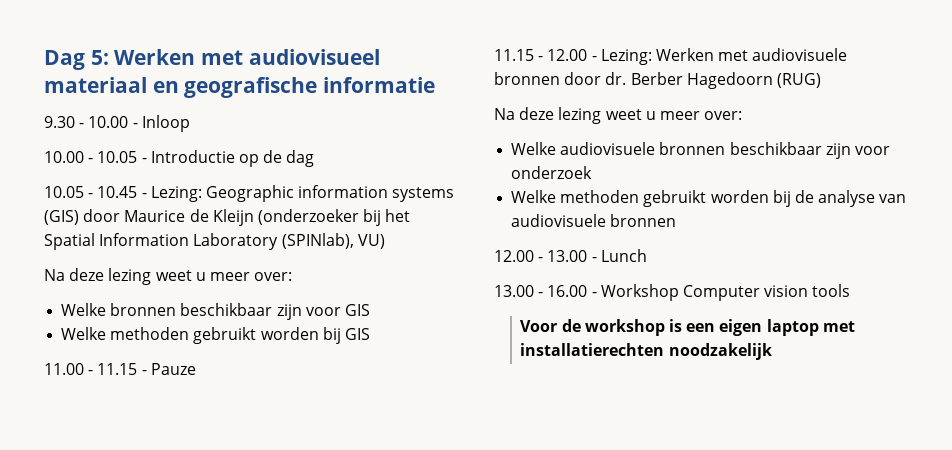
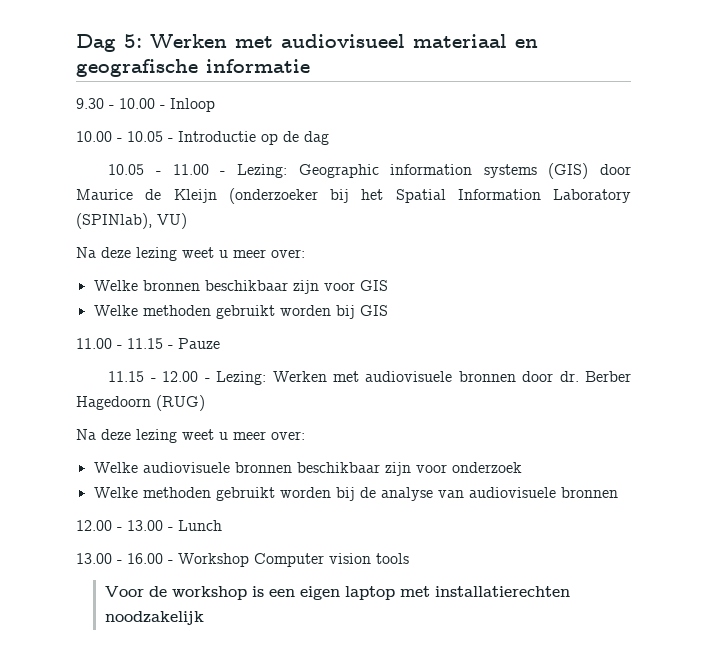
- 10.05 - 10.45 - Lezing: Geographic information systems (GIS) door Maurice de Kleijn (onderzoeker bij het Spatial Information Laboratory (SPINlab), VU)
+ 10.05 - 11.00 - Lezing: Geographic information systems (GIS) door Maurice de Kleijn (onderzoeker bij het Spatial Information Laboratory (SPINlab), VU)

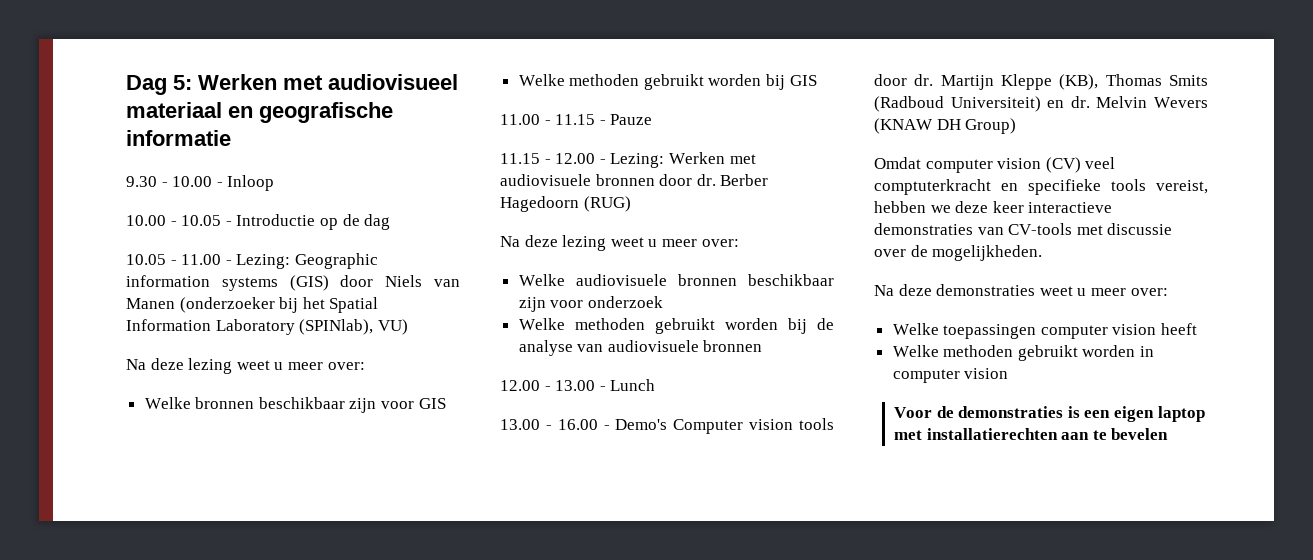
- 10.05 - 11.00 - Lezing: Geographic information systems (GIS) door Maurice de Kleijn (onderzoeker bij het Spatial Information Laboratory (SPINlab), VU)
+ 10.05 - 11.00 - Lezing: Geographic information systems (GIS) door Niels van Manen (onderzoeker bij het Spatial Information Laboratory (SPINlab), VU)
- 13.00 - 16.00 - Workshop Computer vision tools
+ 13.00 - 16.00 - Demo's Computer vision tools door dr. Martijn Kleppe (KB), Thomas Smits (Radboud Universiteit) en dr. Melvin Wevers (KNAW DH Group)
+ Omdat computer vision (CV) veel comptuterkracht en specifieke tools vereist, hebben we deze keer interactieve demonstraties van CV-tools met discussie over de mogelijkheden.
+ Na deze demonstraties weet u meer over:
+ Welke toepassingen computer vision heeft
+ Welke methoden gebruikt worden in computer vision
- Voor de workshop is een eigen laptop met installatierechten noodzakelijk
+ Voor de demonstraties is een eigen laptop met installatierechten aan te bevelen

